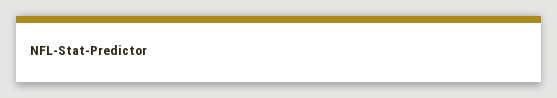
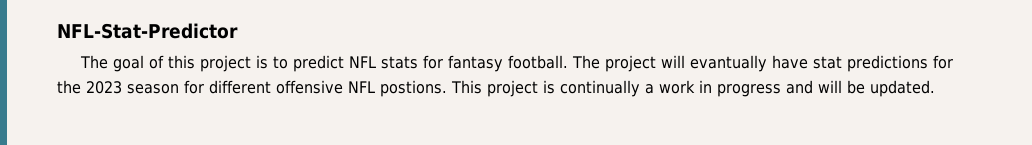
+ The goal of this project is to predict NFL stats for fantasy football. The project will evantually have stat predictions for the 2023 season for different offensive NFL postions. This project is continually a work in progress and will be updated.

